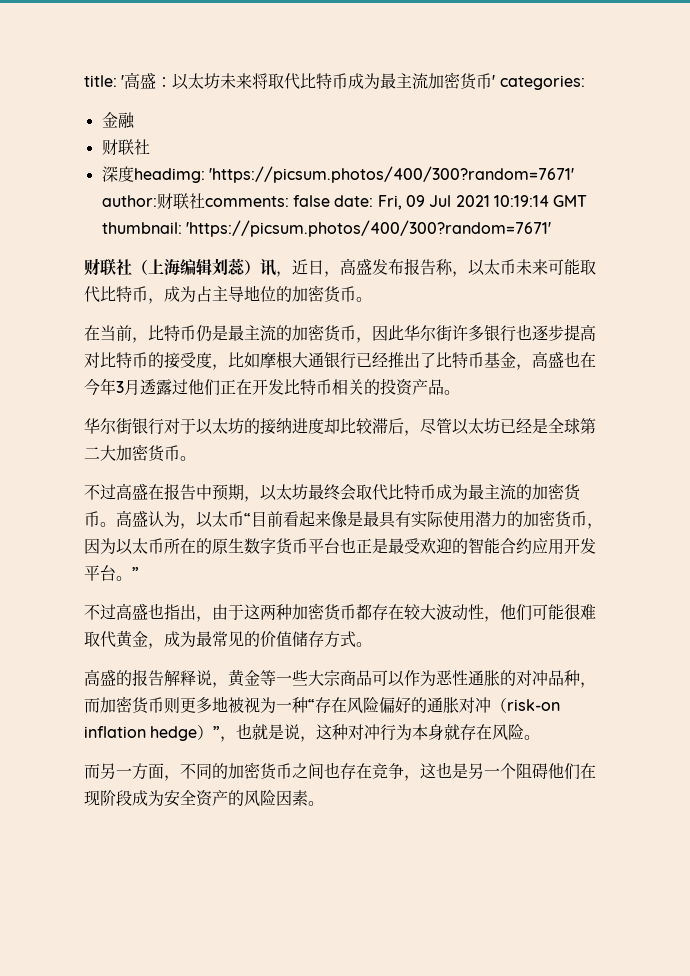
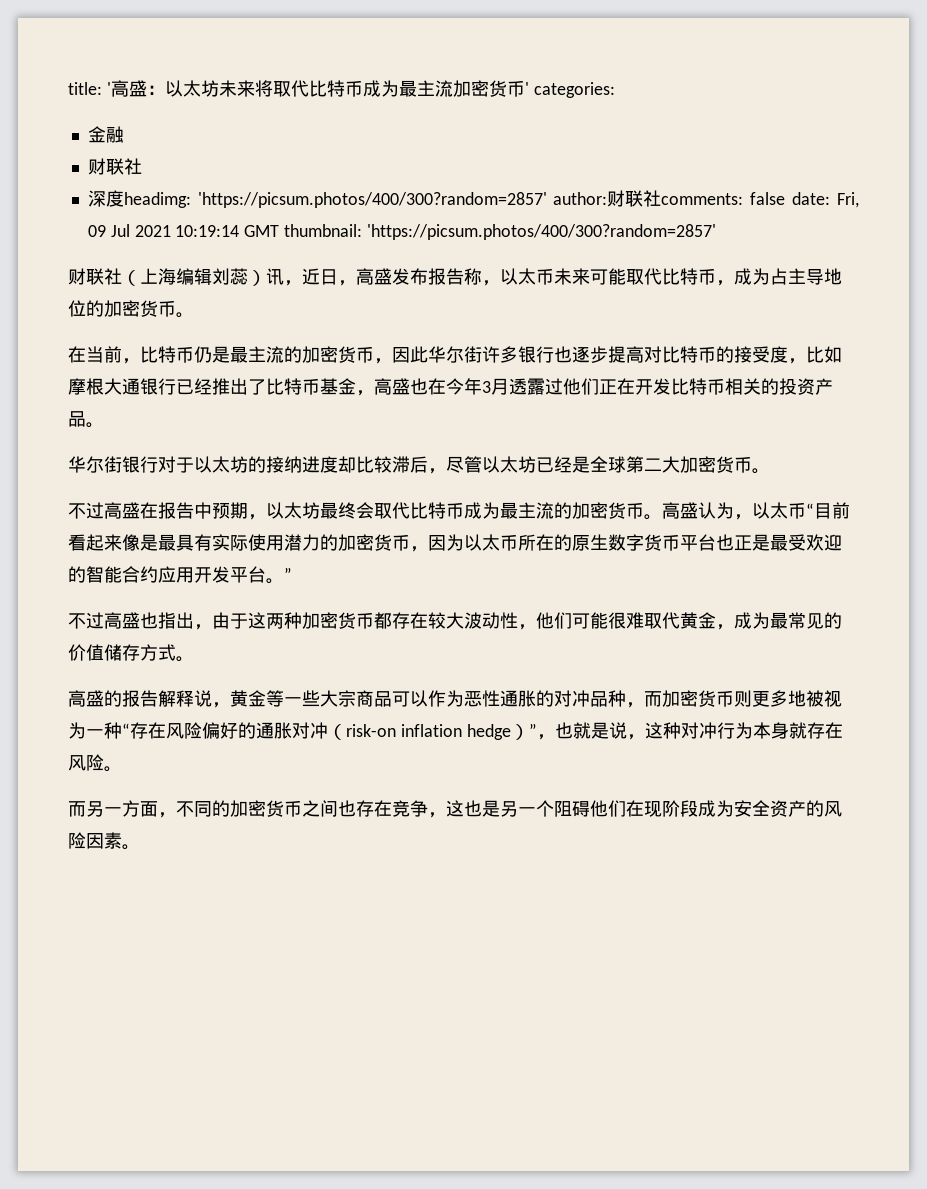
- 深度headimg: 'https://picsum.photos/400/300?random=7671' author:财联社comments: false date: Fri, 09 Jul 2021 10:19:14 GMT thumbnail: 'https://picsum.photos/400/300?random=7671'
+ 深度headimg: 'https://picsum.photos/400/300?random=2857' author:财联社comments: false date: Fri, 09 Jul 2021 10:19:14 GMT thumbnail: 'https://picsum.photos/400/300?random=2857'

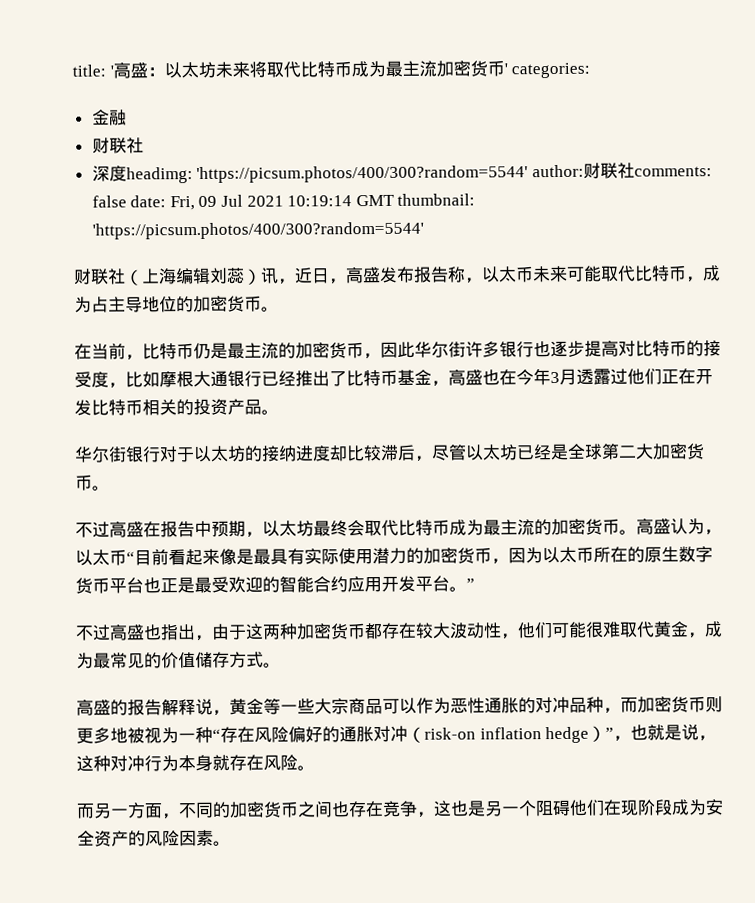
- 深度headimg: 'https://picsum.photos/400/300?random=2857' author:财联社comments: false date: Fri, 09 Jul 2021 10:19:14 GMT thumbnail: 'https://picsum.photos/400/300?random=2857'
+ 深度headimg: 'https://picsum.photos/400/300?random=5544' author:财联社comments: false date: Fri, 09 Jul 2021 10:19:14 GMT thumbnail: 'https://picsum.photos/400/300?random=5544'

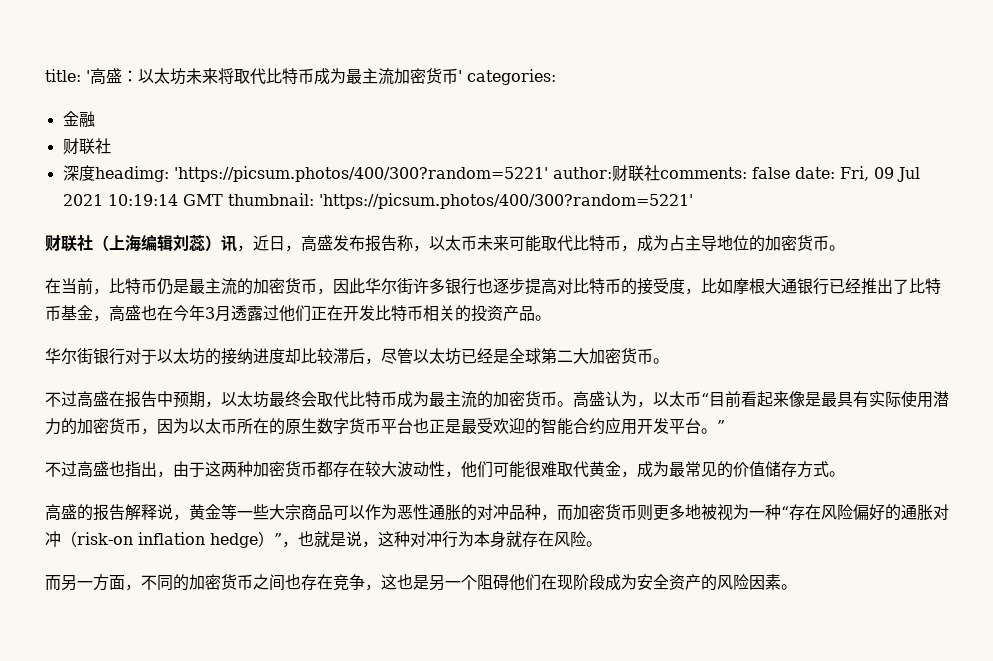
- 深度headimg: 'https://picsum.photos/400/300?random=5544' author:财联社comments: false date: Fri, 09 Jul 2021 10:19:14 GMT thumbnail: 'https://picsum.photos/400/300?random=5544'
+ 深度headimg: 'https://picsum.photos/400/300?random=5221' author:财联社comments: false date: Fri, 09 Jul 2021 10:19:14 GMT thumbnail: 'https://picsum.photos/400/300?random=5221'

